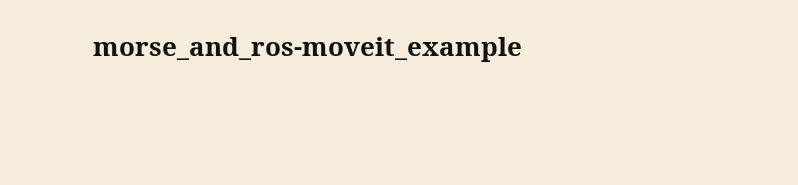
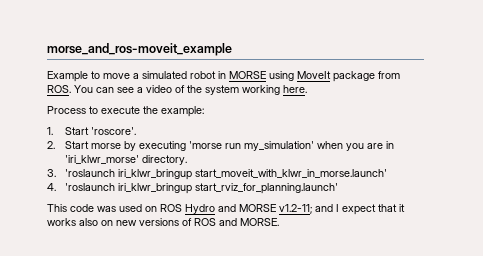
+ Example to move a simulated robot in MORSE using MoveIt package from ROS. You can see a video of the system working here.
+ Process to execute the example:
+ 1. Start 'roscore'.
+ 2. Start morse by executing 'morse run my_simulation' when you are in 'iri_klwr_morse' directory.
+ 3. 'roslaunch iri_klwr_bringup start_moveit_with_klwr_in_morse.launch'
+ 4. 'roslaunch iri_klwr_bringup start_rviz_for_planning.launch'
+ This code was used on ROS Hydro and MORSE v1.2-11; and I expect that it works also on new versions of ROS and MORSE.

